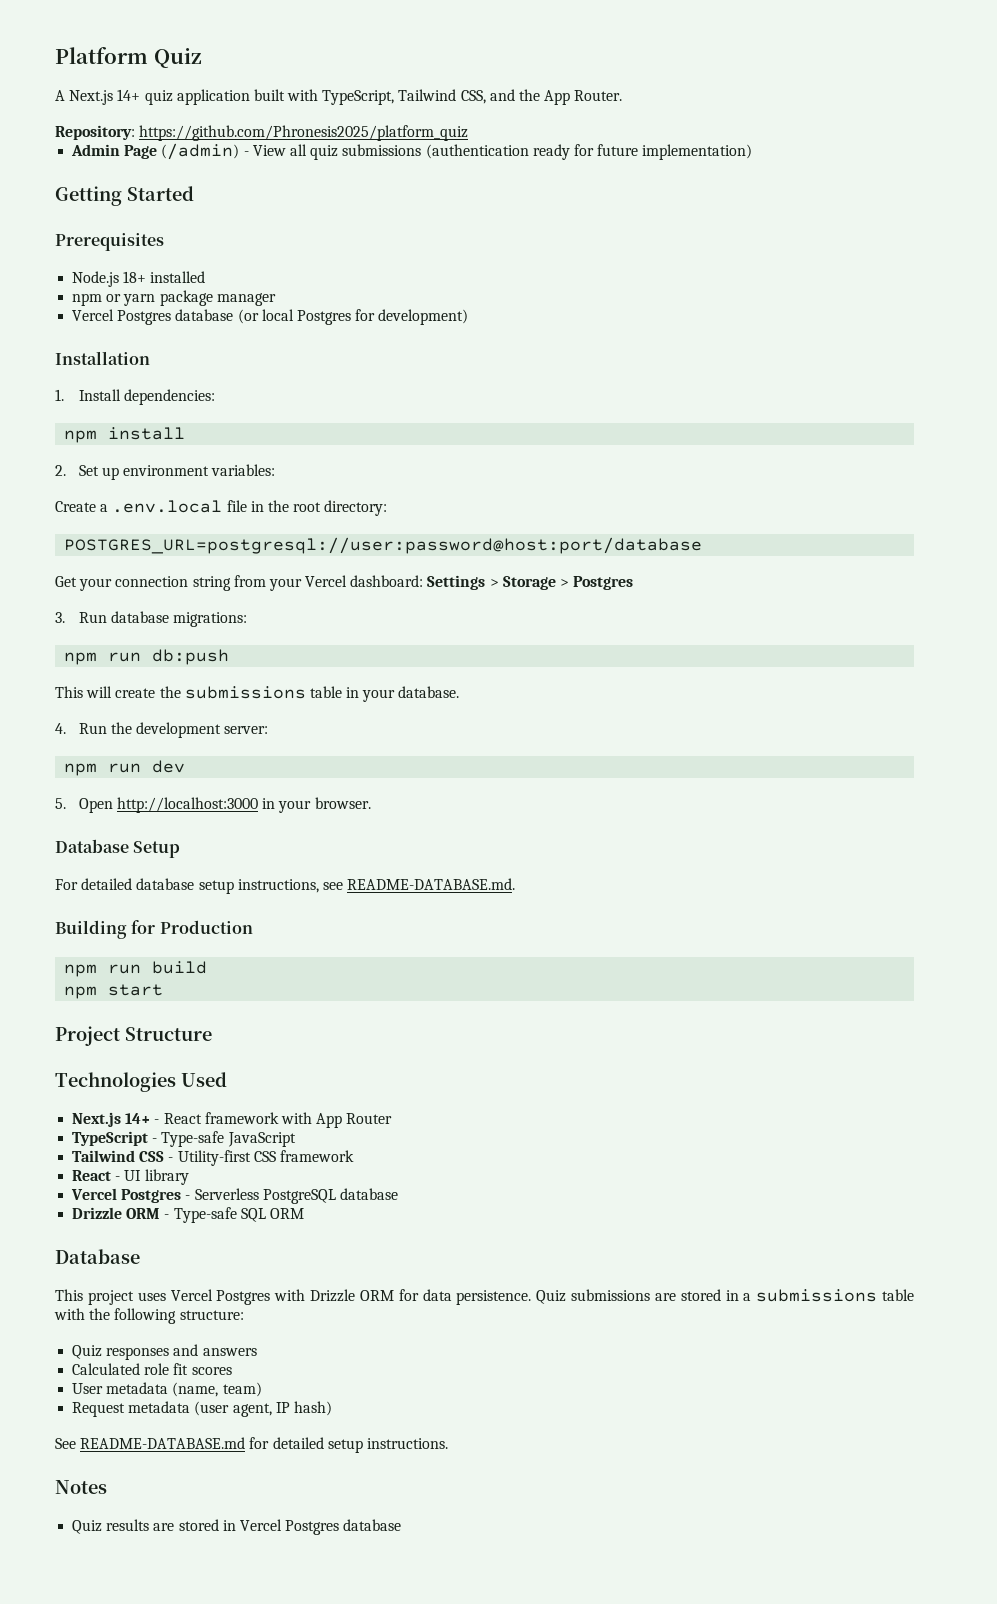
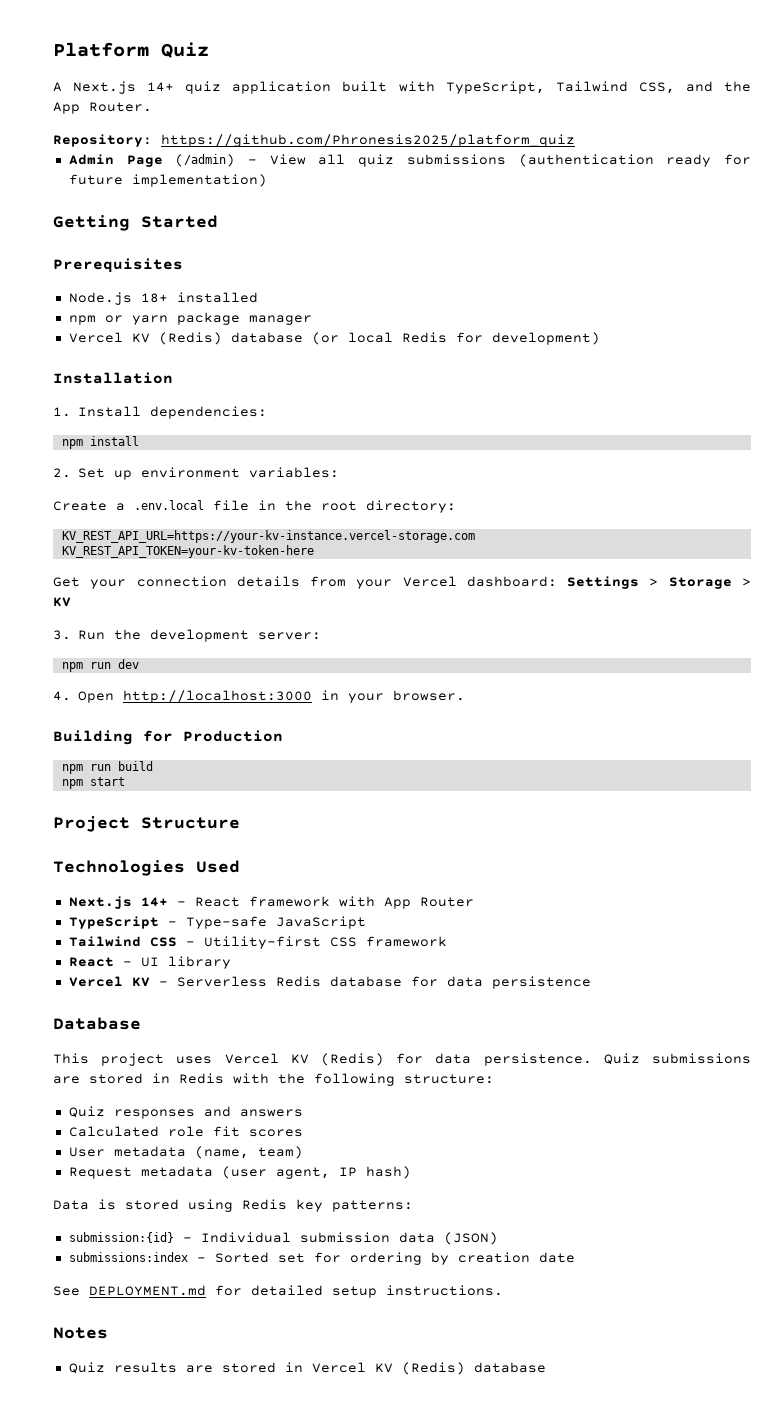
- Vercel Postgres database (or local Postgres for development)
+ Vercel KV (Redis) database (or local Redis for development)
- POSTGRES_URL=postgresql://user:password@host:port/database
+ KV_REST_API_URL=https://your-kv-instance.vercel-storage.com
+ KV_REST_API_TOKEN=your-kv-token-here
- Get your connection string from your Vercel dashboard: Settings > Storage > Postgres
- 3. Run database migrations:
- npm run db:push
- This will create the submissions table in your database.
- 4. Run the development server:
+ Get your connection details from your Vercel dashboard: Settings > Storage > KV
+ 3. Run the development server:
- 5. Open http://localhost:3000 in your browser.
+ 4. Open http://localhost:3000 in your browser.
- Database Setup
- For detailed database setup instructions, see README-DATABASE.md.
- Vercel Postgres - Serverless PostgreSQL database
- Drizzle ORM - Type-safe SQL ORM
+ Vercel KV - Serverless Redis database for data persistence
- This project uses Vercel Postgres with Drizzle ORM for data persistence.
+ This project uses Vercel KV (Redis) for data persistence.
- Quiz submissions are stored in a submissions table with the following structure:
+ Quiz submissions are stored in Redis with the following structure:
+ Data is stored using Redis key patterns:
+ submission:{id} - Individual submission data (JSON)
+ submissions:index - Sorted set for ordering by creation date
- See README-DATABASE.md for detailed setup instructions.
+ See DEPLOYMENT.md for detailed setup instructions.
- Quiz results are stored in Vercel Postgres database
+ Quiz results are stored in Vercel KV (Redis) database

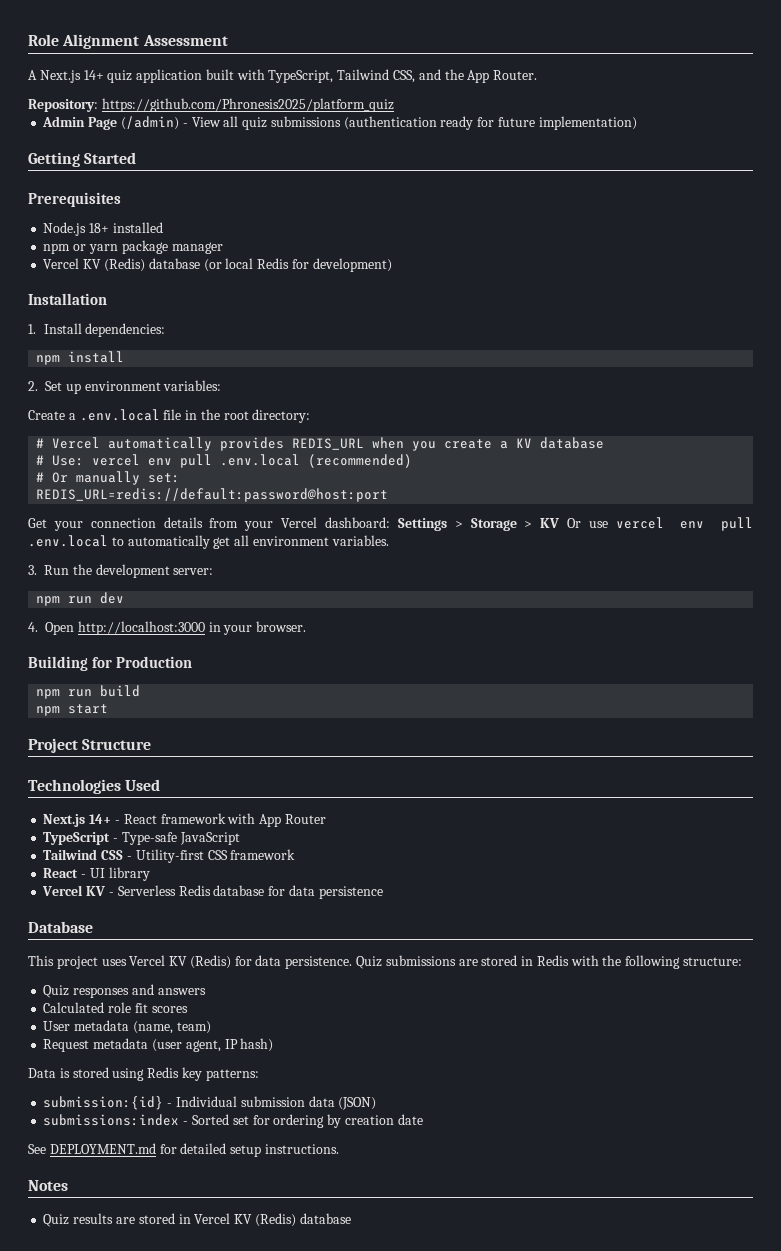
- Platform Quiz
+ Role Alignment Assessment
- KV_REST_API_URL=https://your-kv-instance.vercel-storage.com
- KV_REST_API_TOKEN=your-kv-token-here
+ # Vercel automatically provides REDIS_URL when you create a KV database
+ # Use: vercel env pull .env.local (recommended)
+ # Or manually set:
+ REDIS_URL=redis://default:password@host:port
- Get your connection details from your Vercel dashboard: Settings > Storage > KV
+ Get your connection details from your Vercel dashboard: Settings > Storage > KV Or use vercel env pull .env.local to automatically get all environment variables.

